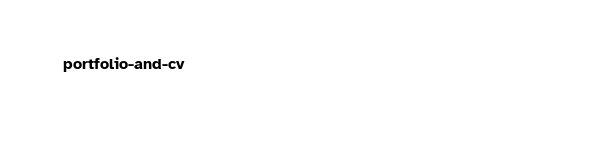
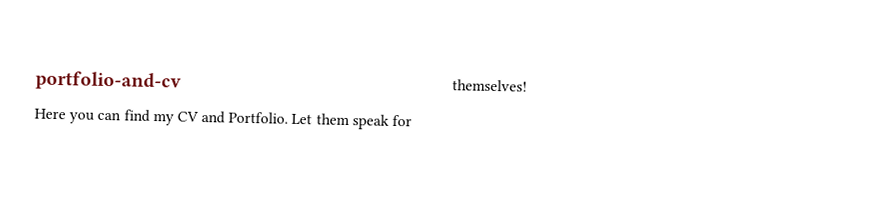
+ Here you can find my CV and Portfolio. Let them speak for themselves!

